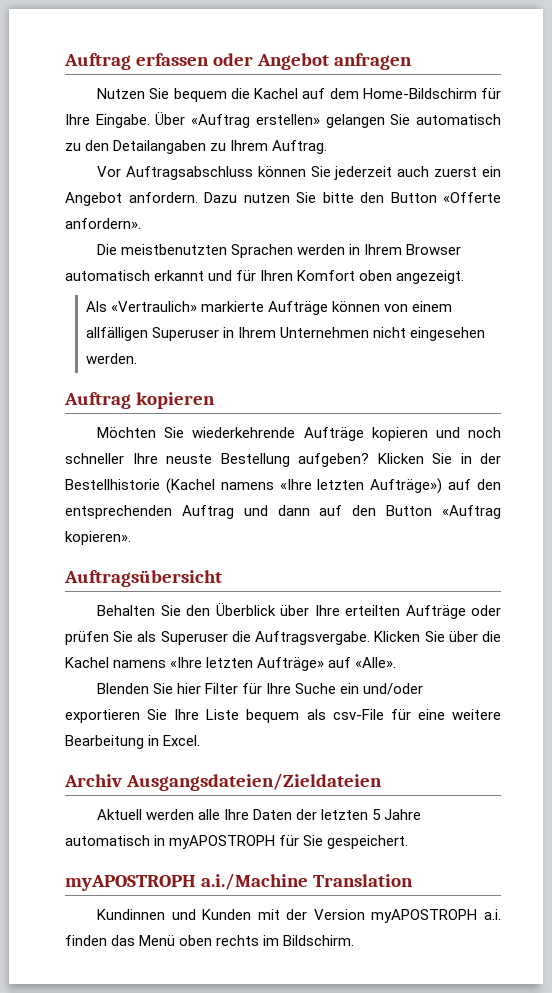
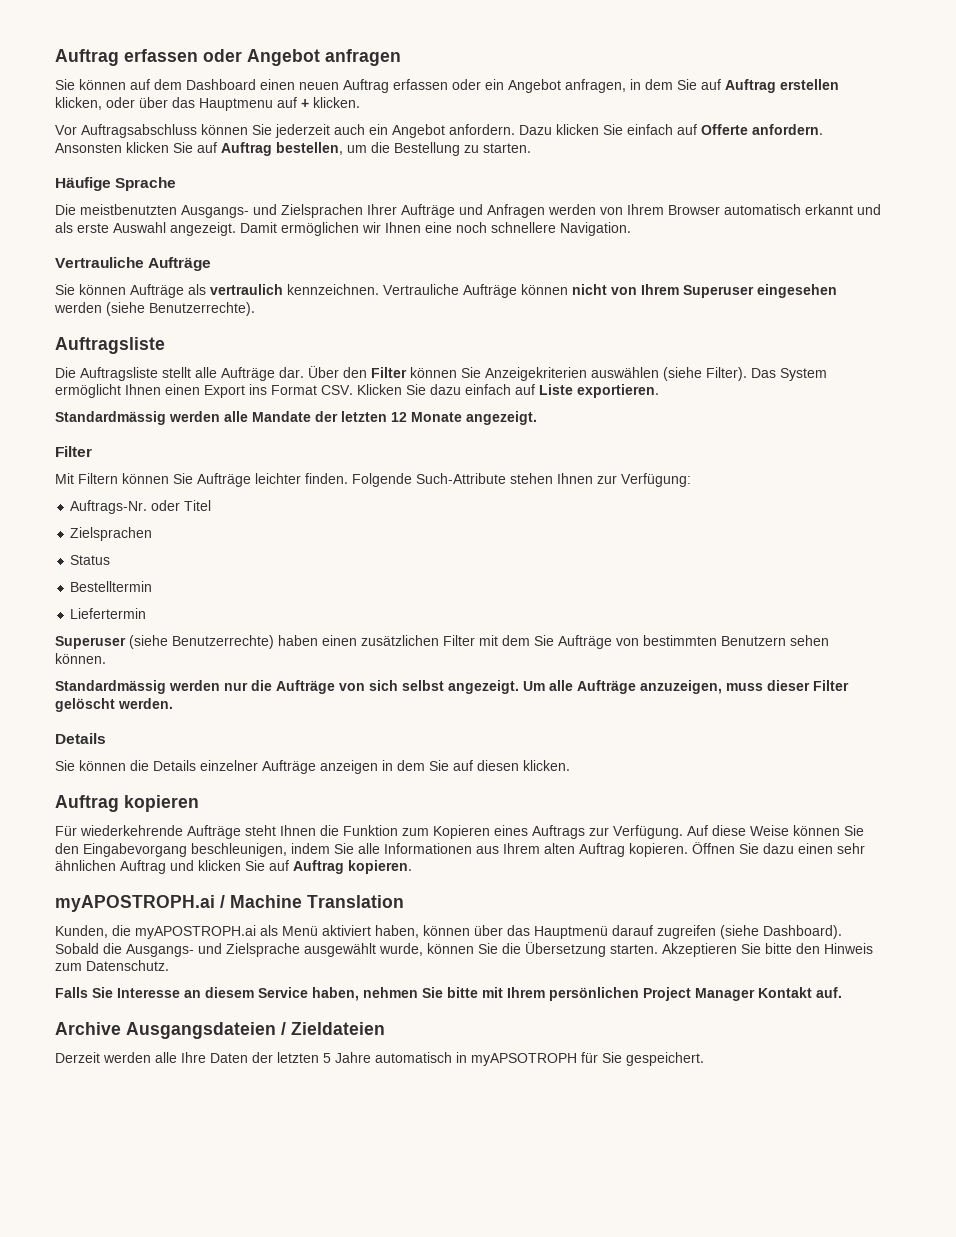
- Nutzen Sie bequem die Kachel auf dem Home-Bildschirm für Ihre Eingabe. Über «Auftrag erstellen» gelangen Sie automatisch zu den Detailangaben zu Ihrem Auftrag.
+ Sie können auf dem Dashboard einen neuen Auftrag erfassen oder ein Angebot anfragen, in dem Sie auf Auftrag erstellen klicken, oder über das Hauptmenu auf + klicken.
- Vor Auftragsabschluss können Sie jederzeit auch zuerst ein Angebot anfordern.
+ Vor Auftragsabschluss können Sie jederzeit auch ein Angebot anfordern.
- Dazu nutzen Sie bitte den Button «Offerte anfordern».
- Die meistbenutzten Sprachen werden in Ihrem Browser automatisch erkannt und für Ihren Komfort oben angezeigt.
- Als «Vertraulich» markierte Aufträge können von einem allfälligen Superuser in Ihrem Unternehmen nicht eingesehen werden.
+ Dazu klicken Sie einfach auf Offerte anfordern. Ansonsten klicken Sie auf Auftrag bestellen, um die Bestellung zu starten.
+ Häufige Sprache
+ Die meistbenutzten Ausgangs- und Zielsprachen Ihrer Aufträge und Anfragen werden von Ihrem Browser automatisch erkannt und als erste Auswahl angezeigt. Damit ermöglichen wir Ihnen eine noch schnellere Navigation.
+ Vertrauliche Aufträge
+ Sie können Aufträge als vertraulich kennzeichnen. Vertrauliche Aufträge können nicht von Ihrem Superuser eingesehen werden (siehe Benutzerrechte).
+ Auftragsliste
+ Die Auftragsliste stellt alle Aufträge dar. Über den Filter können Sie Anzeigekriterien auswählen (siehe Filter). Das System ermöglicht Ihnen einen Export ins Format CSV. Klicken Sie dazu einfach auf Liste exportieren.
+ Standardmässig werden alle Mandate der letzten 12 Monate angezeigt.
+ Filter
+ Mit Filtern können Sie Aufträge leichter finden. Folgende Such-Attribute stehen Ihnen zur Verfügung:
+ Auftrags-Nr. oder Titel
+ Zielsprachen
+ Status
+ Bestelltermin
+ Liefertermin
+ Superuser (siehe Benutzerrechte) haben einen zusätzlichen Filter mit dem Sie Aufträge von bestimmten Benutzern sehen können.
+ Standardmässig werden nur die Aufträge von sich selbst angezeigt. Um alle Aufträge anzuzeigen, muss dieser Filter gelöscht werden.
+ Details
+ Sie können die Details einzelner Aufträge anzeigen in dem Sie auf diesen klicken.
  Auftrag kopieren
- Möchten Sie wiederkehrende Aufträge kopieren und noch schneller Ihre neuste Bestellung aufgeben? Klicken Sie in der Bestellhistorie (Kachel namens «Ihre letzten Aufträge») auf den entsprechenden Auftrag und dann auf den Button «Auftrag kopieren».
- Auftragsübersicht
- Behalten Sie den Überblick über Ihre erteilten Aufträge oder prüfen Sie als Superuser die Auftragsvergabe. Klicken Sie über die Kachel namens «Ihre letzten Aufträge» auf «Alle».
- Blenden Sie hier Filter für Ihre Suche ein und/oder exportieren Sie Ihre Liste bequem als csv-File für eine weitere Bearbeitung in Excel.
- Archiv Ausgangsdateien/Zieldateien
- Aktuell werden alle Ihre Daten der letzten 5 Jahre automatisch in myAPOSTROPH für Sie gespeichert.
+ Für wiederkehrende Aufträge steht Ihnen die Funktion zum Kopieren eines Auftrags zur Verfügung. Auf diese Weise können Sie den Eingabevorgang beschleunigen, indem Sie alle Informationen aus Ihrem alten Auftrag kopieren. Öffnen Sie dazu einen sehr ähnlichen Auftrag und klicken Sie auf Auftrag kopieren.
+ myAPOSTROPH.ai / Machine Translation
+ Kunden, die myAPOSTROPH.ai als Menü aktiviert haben, können über das Hauptmenü darauf zugreifen (siehe Dashboard). Sobald die Ausgangs- und Zielsprache ausgewählt wurde, können Sie die Übersetzung starten. Akzeptieren Sie bitte den Hinweis zum Datenschutz.
+ Falls Sie Interesse an diesem Service haben, nehmen Sie bitte mit Ihrem persönlichen Project Manager Kontakt auf.
+ Archive Ausgangsdateien / Zieldateien
+ Derzeit werden alle Ihre Daten der letzten 5 Jahre automatisch in myAPSOTROPH für Sie gespeichert.
- myAPOSTROPH a.i./Machine Translation
- Kundinnen und Kunden mit der Version myAPOSTROPH a.i. finden das Menü oben rechts im Bildschirm.

